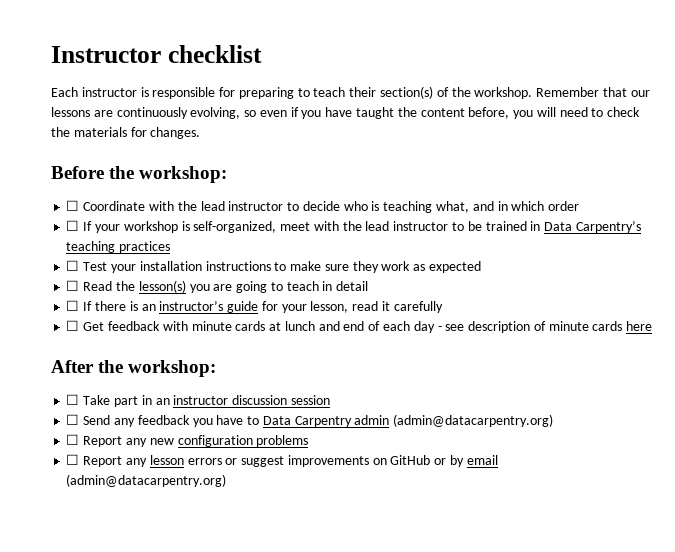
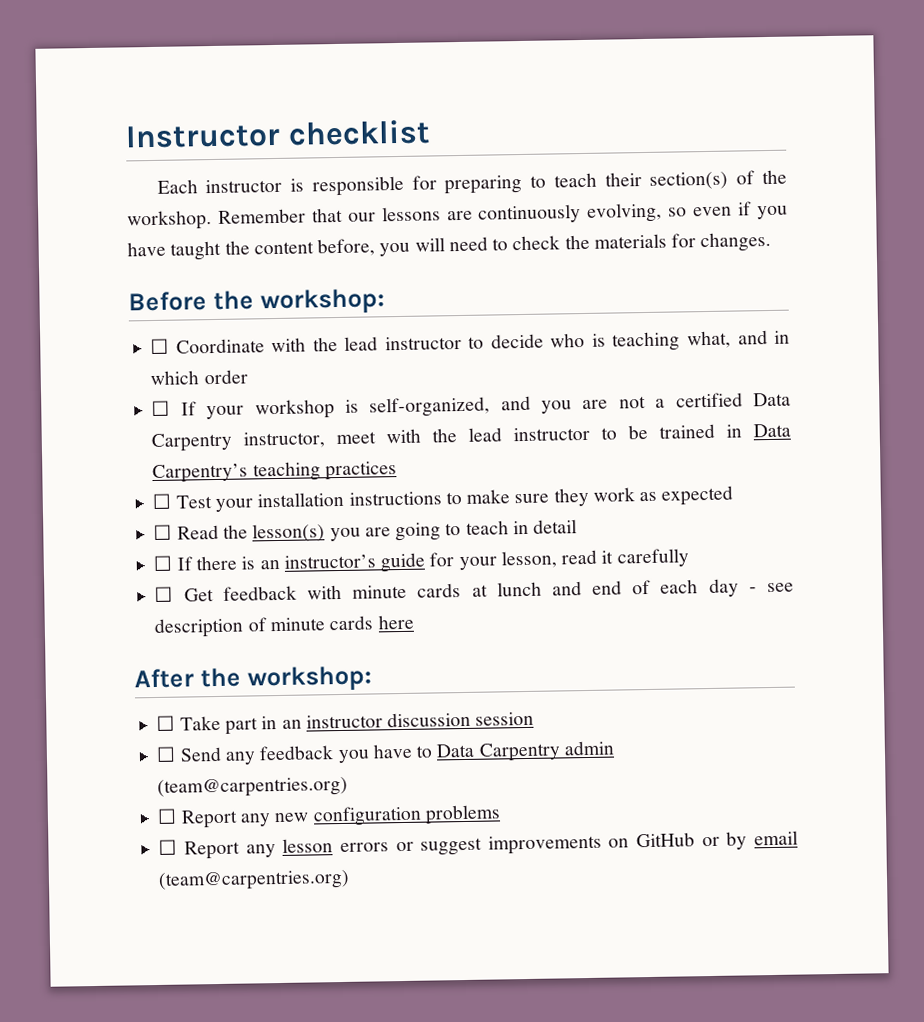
- ☐ If your workshop is self-organized, meet with the lead instructor to be trained in Data Carpentry’s teaching practices
+ ☐ If your workshop is self-organized, and you are not a certified Data Carpentry instructor, meet with the lead instructor to be trained in Data Carpentry’s teaching practices
- ☐ Send any feedback you have to Data Carpentry admin (admin@datacarpentry.org)
+ ☐ Send any feedback you have to Data Carpentry admin (team@carpentries.org)
- ☐ Report any lesson errors or suggest improvements on GitHub or by email (admin@datacarpentry.org)
+ ☐ Report any lesson errors or suggest improvements on GitHub or by email (team@carpentries.org)

